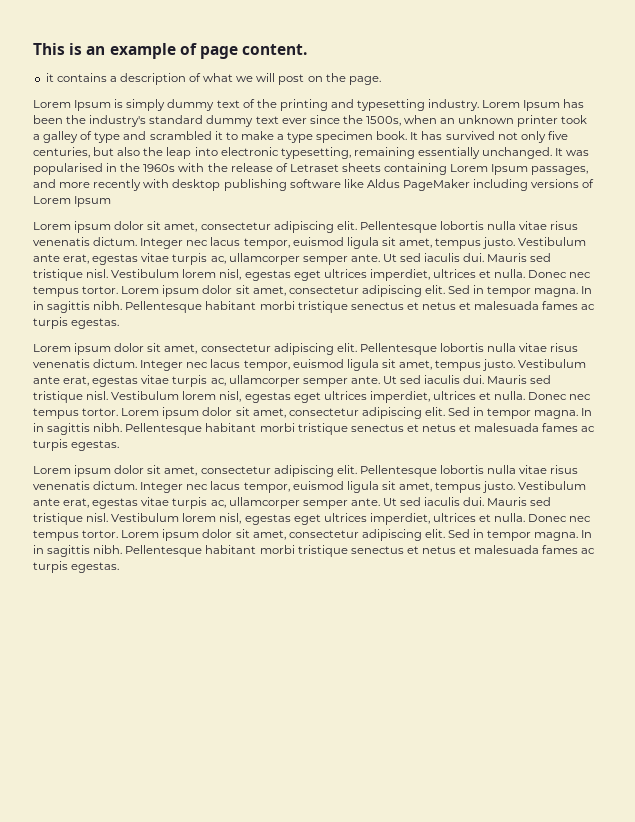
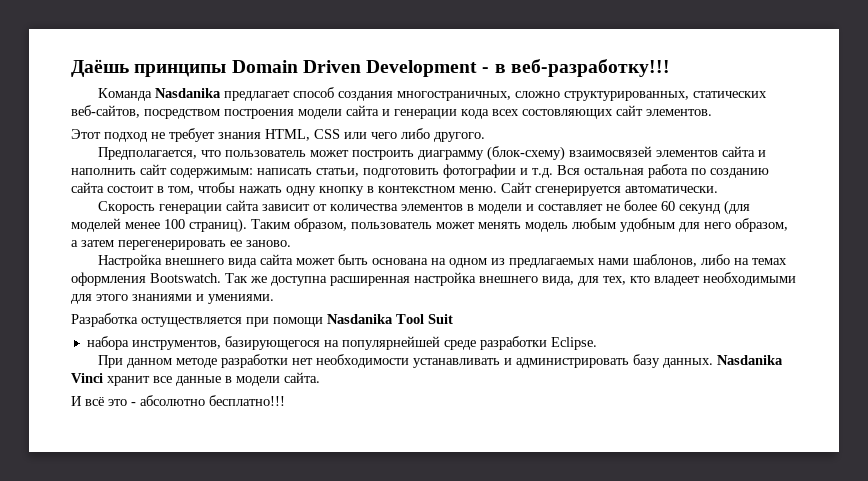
- This is an example of page content.
- it contains a description of what we will post on the page.
- Lorem Ipsum is simply dummy text of the printing and typesetting industry. Lorem Ipsum has been the industry's standard dummy text ever since the 1500s, when an unknown printer took a galley of type and scrambled it to make a type specimen book. It has survived not only five centuries, but also the leap into electronic typesetting, remaining essentially unchanged. It was popularised in the 1960s with the release of Letraset sheets containing Lorem Ipsum passages, and more recently with desktop publishing software like Aldus PageMaker including versions of Lorem Ipsum
- Lorem ipsum dolor sit amet, consectetur adipiscing elit. Pellentesque lobortis nulla vitae risus venenatis dictum. Integer nec lacus tempor, euismod ligula sit amet, tempus justo. Vestibulum ante erat, egestas vitae turpis ac, ullamcorper semper ante. Ut sed iaculis dui. Mauris sed tristique nisl. Vestibulum lorem nisl, egestas eget ultrices imperdiet, ultrices et nulla. Donec nec tempus tortor. Lorem ipsum dolor sit amet, consectetur adipiscing elit. Sed in tempor magna. In in sagittis nibh. Pellentesque habitant morbi tristique senectus et netus et malesuada fames ac turpis egestas.
- Lorem ipsum dolor sit amet, consectetur adipiscing elit. Pellentesque lobortis nulla vitae risus venenatis dictum. Integer nec lacus tempor, euismod ligula sit amet, tempus justo. Vestibulum ante erat, egestas vitae turpis ac, ullamcorper semper ante. Ut sed iaculis dui. Mauris sed tristique nisl. Vestibulum lorem nisl, egestas eget ultrices imperdiet, ultrices et nulla. Donec nec tempus tortor. Lorem ipsum dolor sit amet, consectetur adipiscing elit. Sed in tempor magna. In in sagittis nibh. Pellentesque habitant morbi tristique senectus et netus et malesuada fames ac turpis egestas.
- Lorem ipsum dolor sit amet, consectetur adipiscing elit. Pellentesque lobortis nulla vitae risus venenatis dictum. Integer nec lacus tempor, euismod ligula sit amet, tempus justo. Vestibulum ante erat, egestas vitae turpis ac, ullamcorper semper ante. Ut sed iaculis dui. Mauris sed tristique nisl. Vestibulum lorem nisl, egestas eget ultrices imperdiet, ultrices et nulla. Donec nec tempus tortor. Lorem ipsum dolor sit amet, consectetur adipiscing elit. Sed in tempor magna. In in sagittis nibh. Pellentesque habitant morbi tristique senectus et netus et malesuada fames ac turpis egestas.
+ Даёшь принципы Domain Driven Development - в веб-разработку!!!
+ Команда Nasdanika предлагает способ создания многостраничных, сложно структурированных, статических веб-сайтов, посредством построения модели сайта и генерации кода всех состовляющих сайт элементов.
+ Этот подход не требует знания HTML, CSS или чего либо другого.
+ Предполагается, что пользователь может построить диаграмму (блок-схему) взаимосвязей элементов сайта и наполнить сайт содержимым: написать статьи, подготовить фотографии и т.д. Вся остальная работа по созданию сайта состоит в том, чтобы нажать одну кнопку в контекстном меню. Сайт сгенерируется автоматически.
+ Скорость генерации сайта зависит от количества элементов в модели и составляет не более 60 секунд (для моделей менее 100 страниц). Таким образом, пользователь может менять модель любым удобным для него образом, а затем перегенерировать ее заново.
+ Настройка внешнего вида сайта может быть основана на одном из предлагаемых нами шаблонов, либо на темах оформления Bootswatch. Так же доступна расширенная настройка внешнего вида, для тех, кто владеет необходимыми для этого знаниями и умениями.
+ Разработка остуществляется при помощи Nasdanika Tool Suit
+ набора инструментов, базирующегося на популярнейшей среде разработки Eclipse.
+ При данном методе разработки нет необходимости устанавливать и администрировать базу данных. Nasdanika Vinci хранит все данные в модели сайта.
+ И всё это - абсолютно бесплатно!!!

